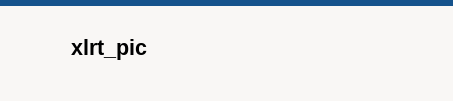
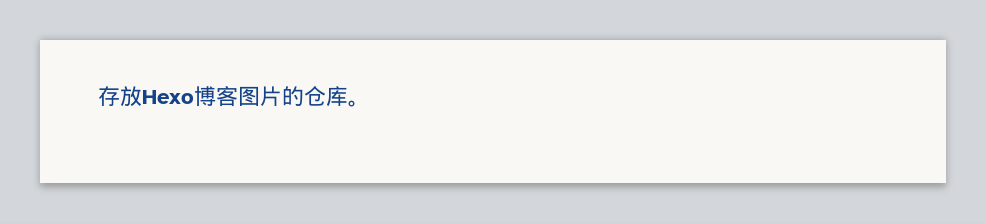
- xlrt_pic
+ 存放Hexo博客图片的仓库。

